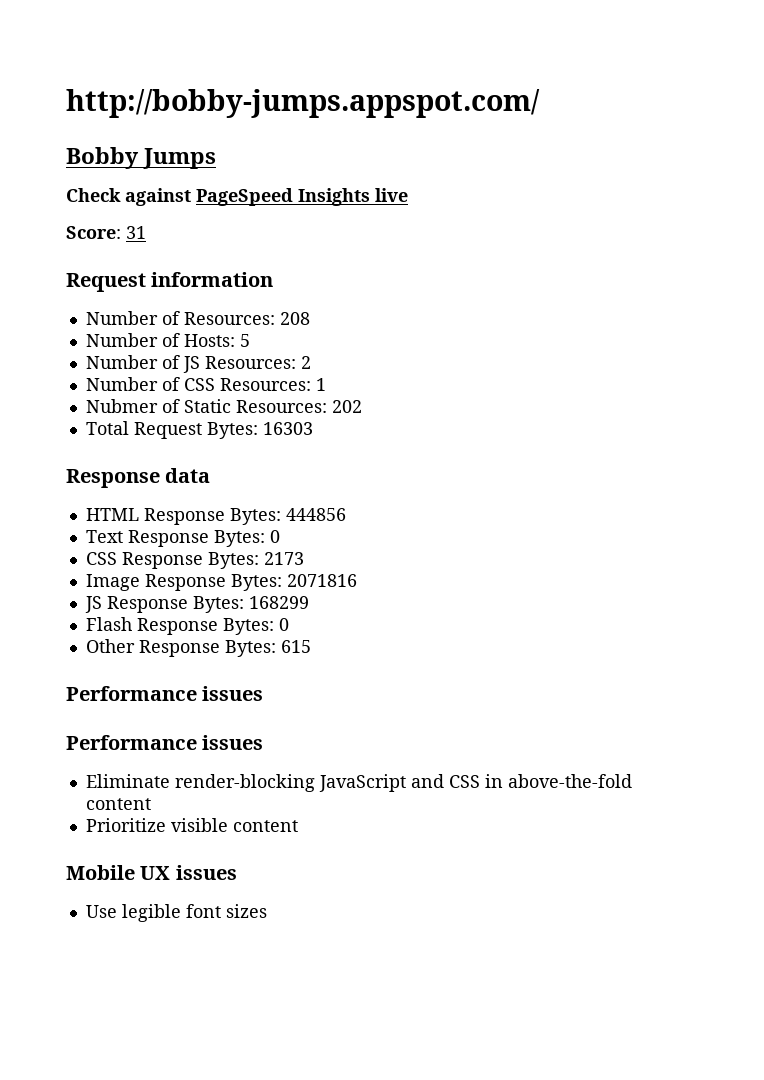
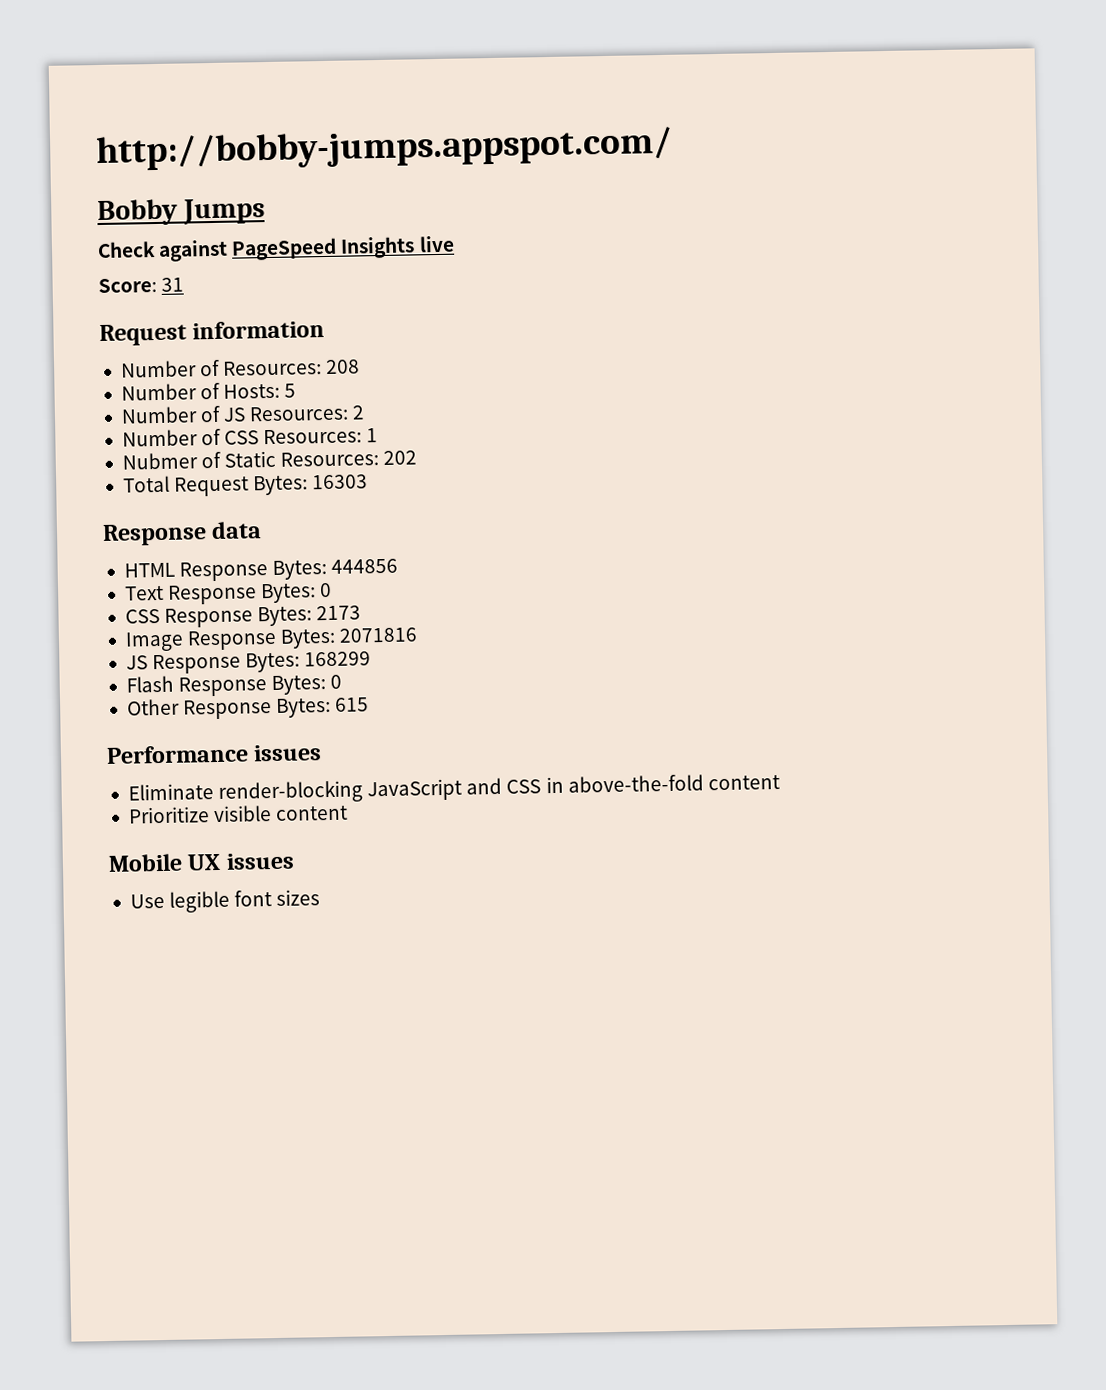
  Other Response Bytes: 615
- Performance issues

